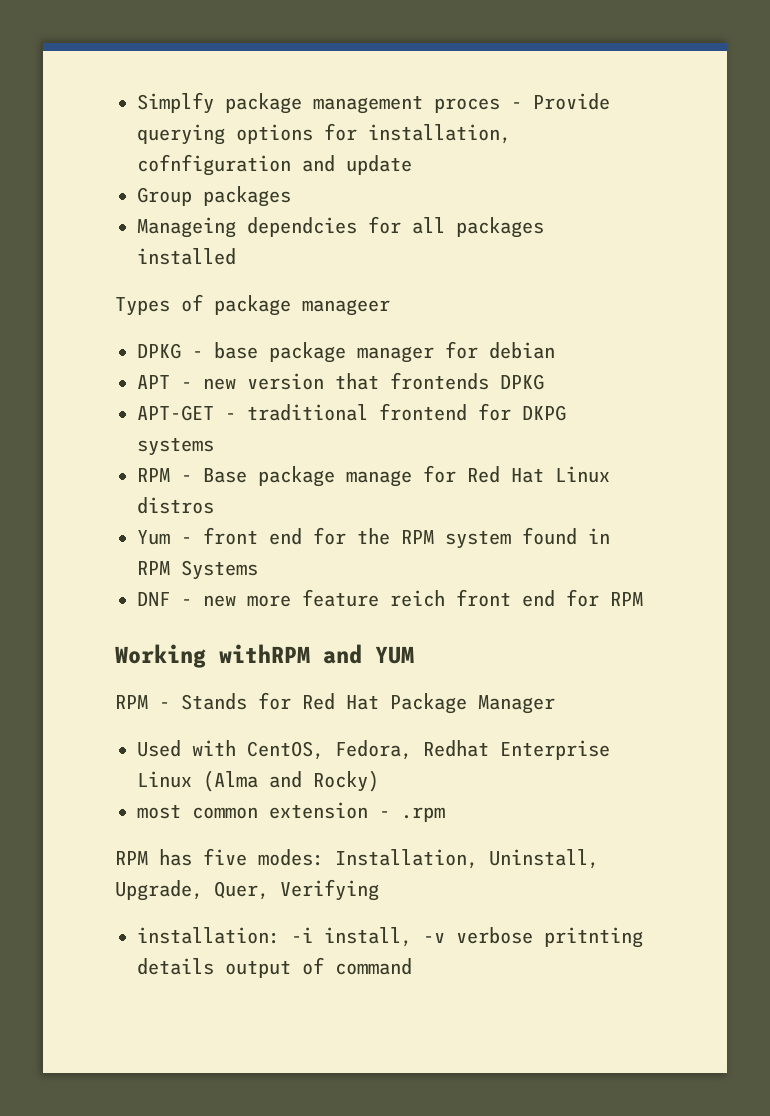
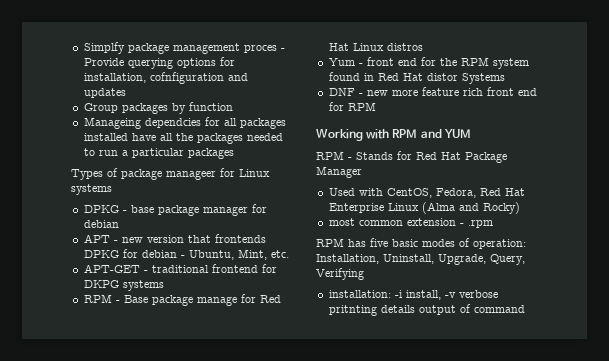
- Simplfy package management proces - Provide querying options for installation, cofnfiguration and update
+ Simplfy package management proces - Provide querying options for installation, cofnfiguration and updates
- Group packages
+ Group packages by function
- Manageing dependcies for all packages installed
+ Manageing dependcies for all packages installed have all the packages needed to run a particular packages
- Types of package manageer
+ Types of package manageer for Linux systems
- APT - new version that frontends DPKG
+ APT - new version that frontends DPKG for debian - Ubuntu, Mint, etc.
- Yum - front end for the RPM system found in RPM Systems
+ Yum - front end for the RPM system found in Red Hat distor Systems
- DNF - new more feature reich front end for RPM
+ DNF - new more feature rich front end for RPM
- Working withRPM and YUM
+ Working with RPM and YUM
- Used with CentOS, Fedora, Redhat Enterprise Linux (Alma and Rocky)
+ Used with CentOS, Fedora, Red Hat Enterprise Linux (Alma and Rocky)
- RPM has five modes: Installation, Uninstall, Upgrade, Quer, Verifying
+ RPM has five basic modes of operation: Installation, Uninstall, Upgrade, Query, Verifying

